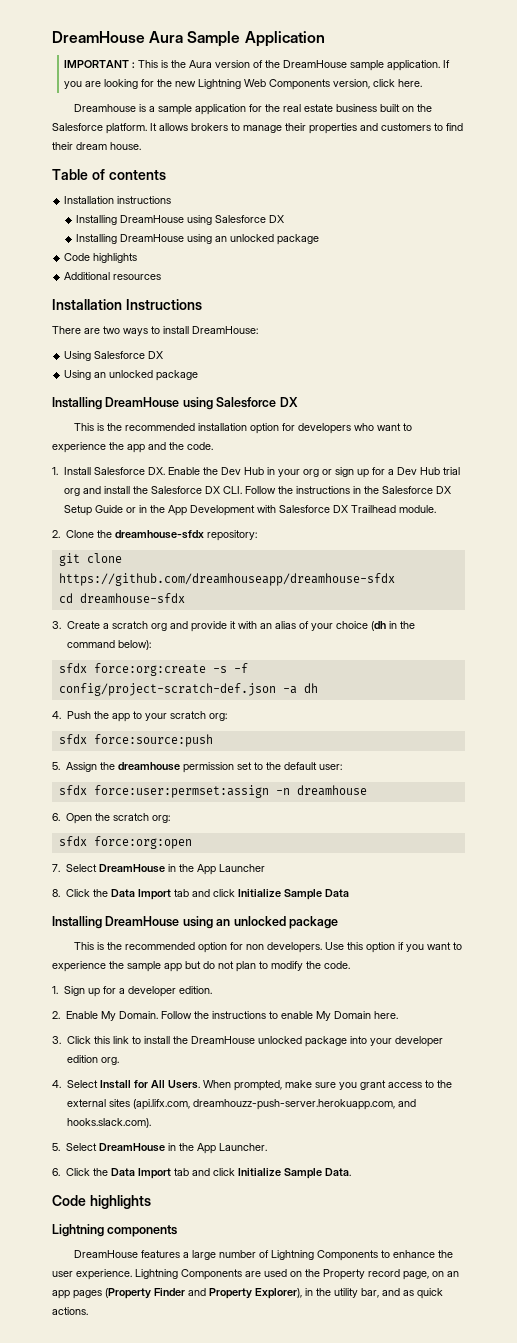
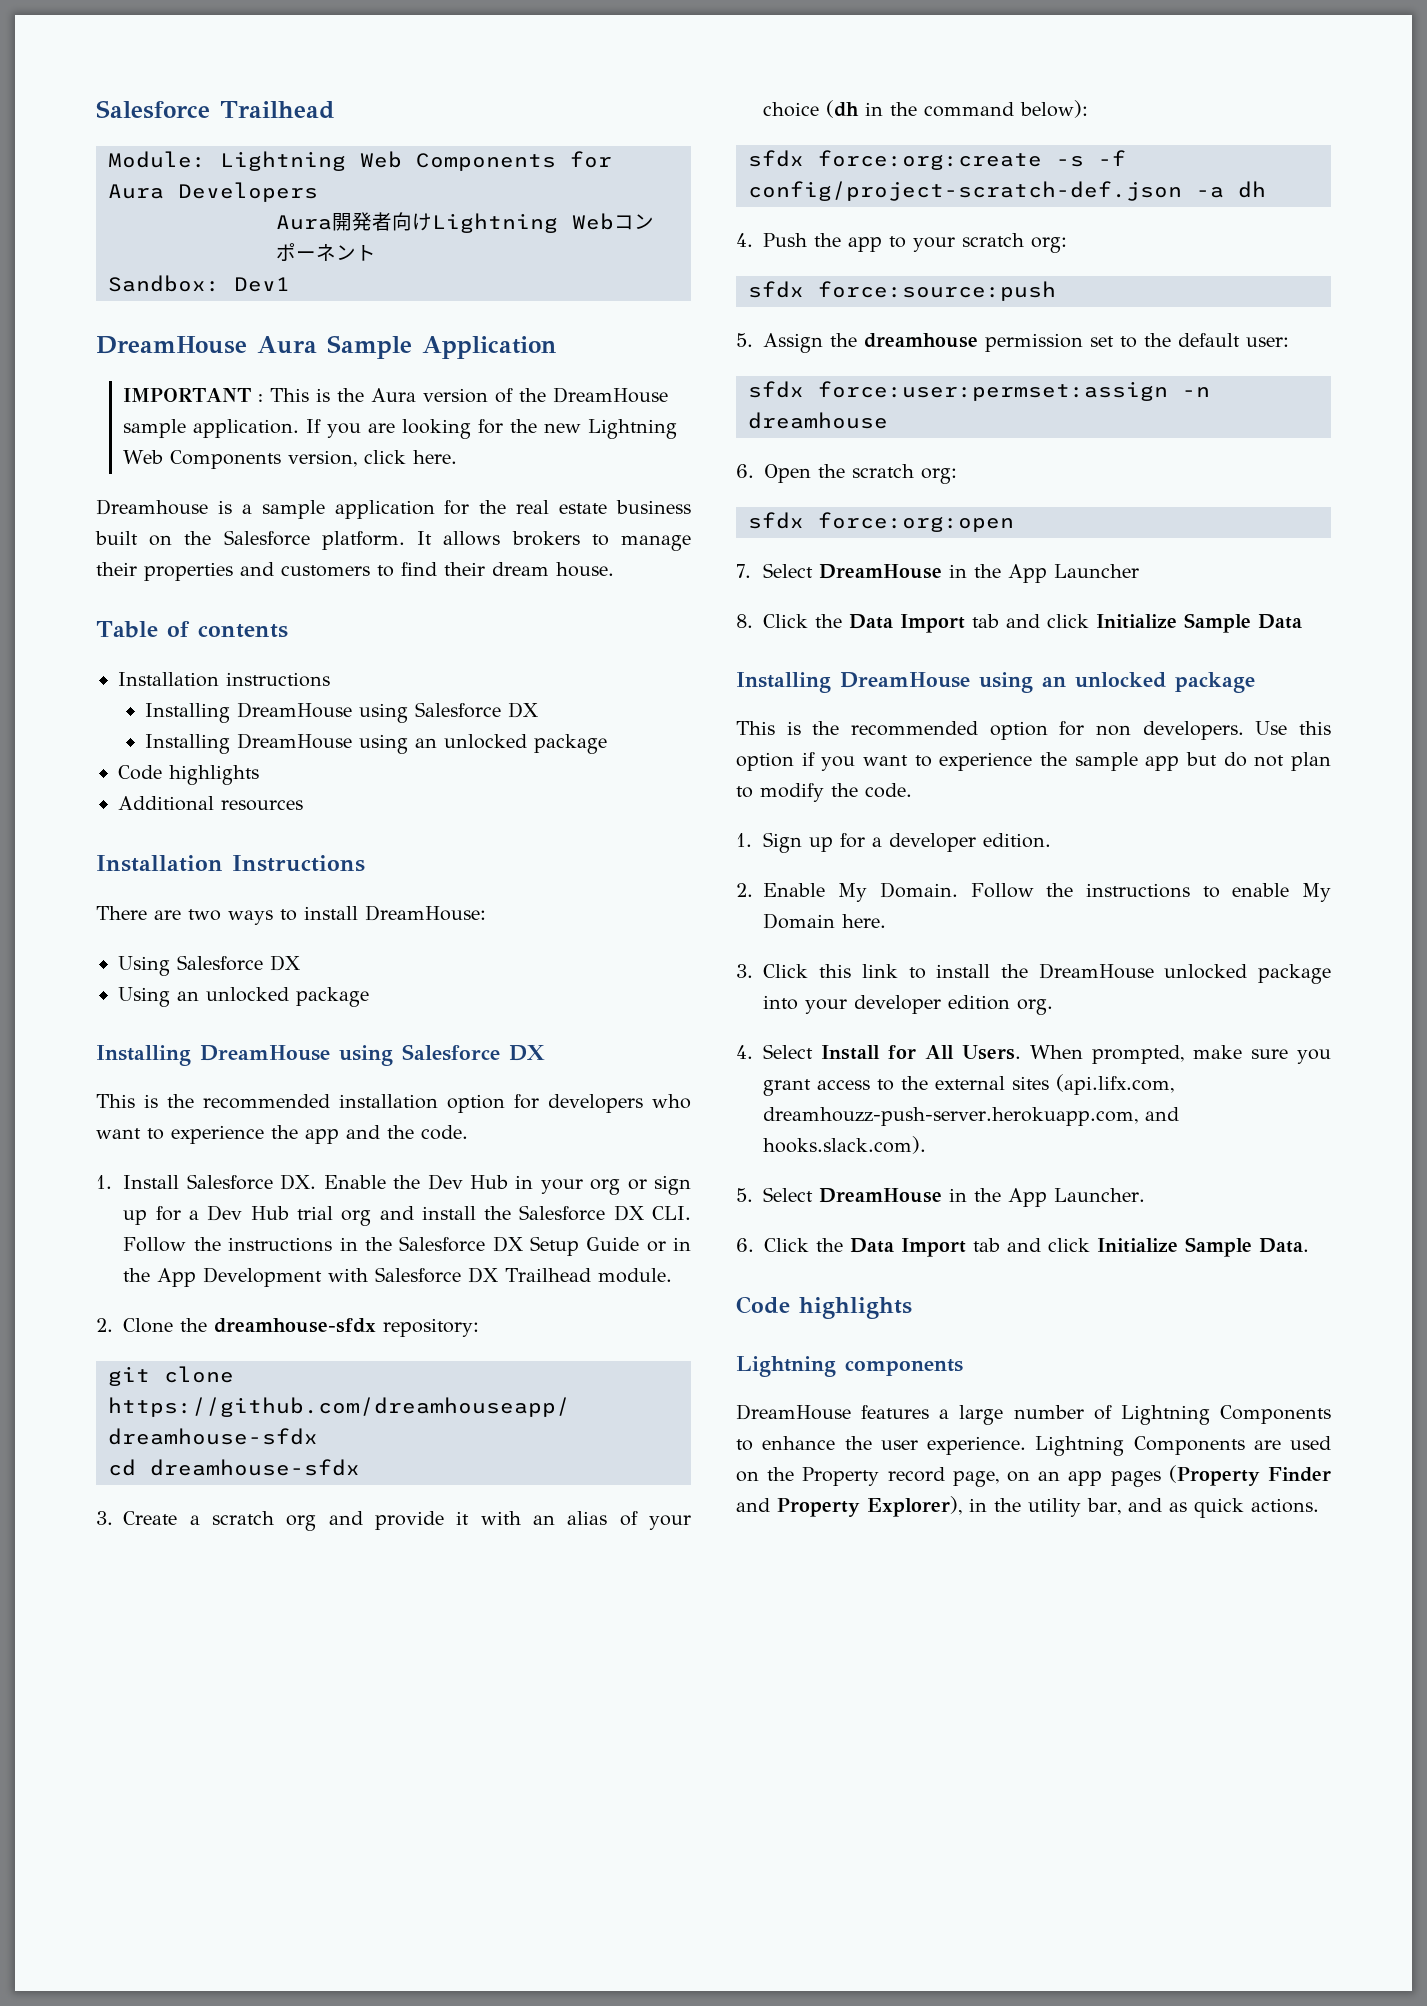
+ Salesforce Trailhead
+ Module: Lightning Web Components for Aura Developers
+ Aura開発者向けLightning Webコンポーネント
+ Sandbox: Dev1

